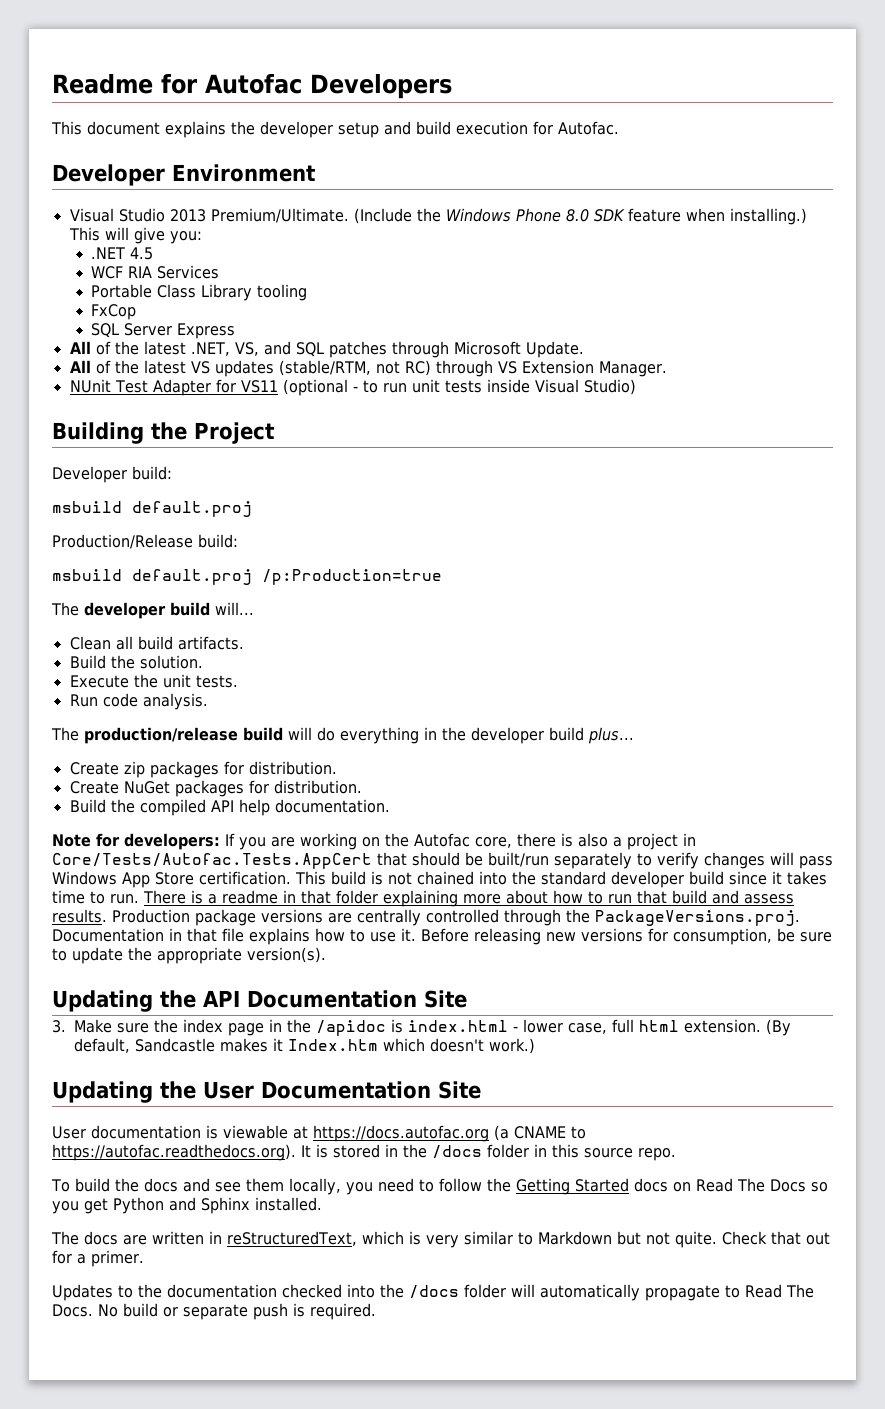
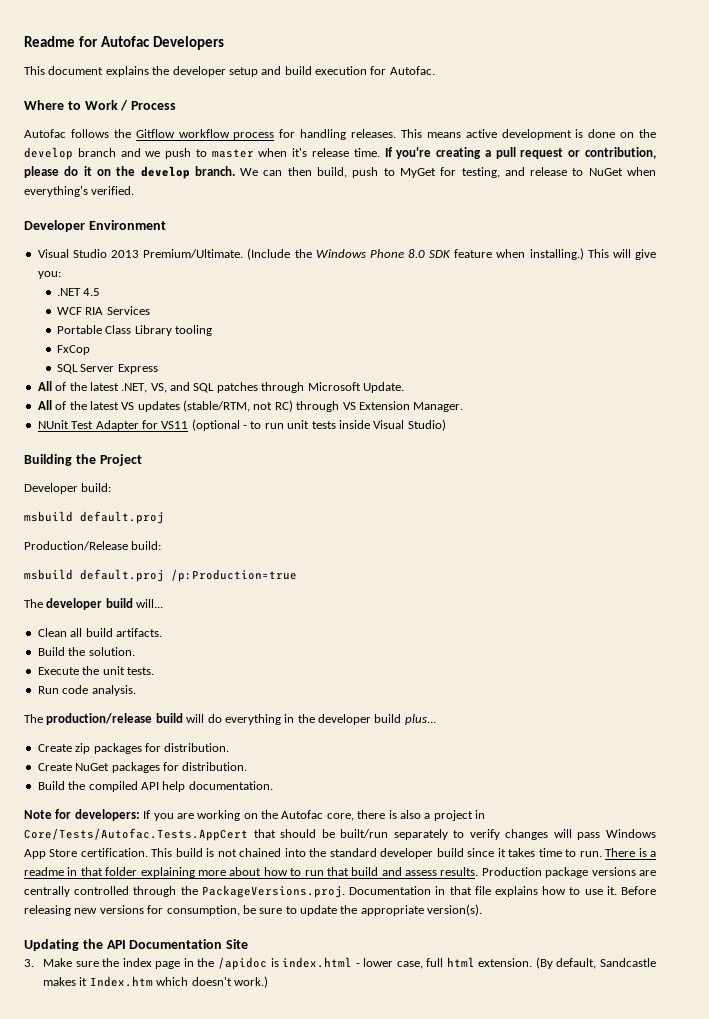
+ Where to Work / Process
+ Autofac follows the Gitflow workflow process for handling releases. This means active development is done on the develop branch and we push to master when it's release time. If you're creating a pull request or contribution, please do it on the develop branch. We can then build, push to MyGet for testing, and release to NuGet when everything's verified.
- Updating the User Documentation Site
- User documentation is viewable at https://docs.autofac.org (a CNAME to https://autofac.readthedocs.org). It is stored in the /docs folder in this source repo.
- To build the docs and see them locally, you need to follow the Getting Started docs on Read The Docs so you get Python and Sphinx installed.
- The docs are written in reStructuredText, which is very similar to Markdown but not quite. Check that out for a primer.
- Updates to the documentation checked into the /docs folder will automatically propagate to Read The Docs. No build or separate push is required.

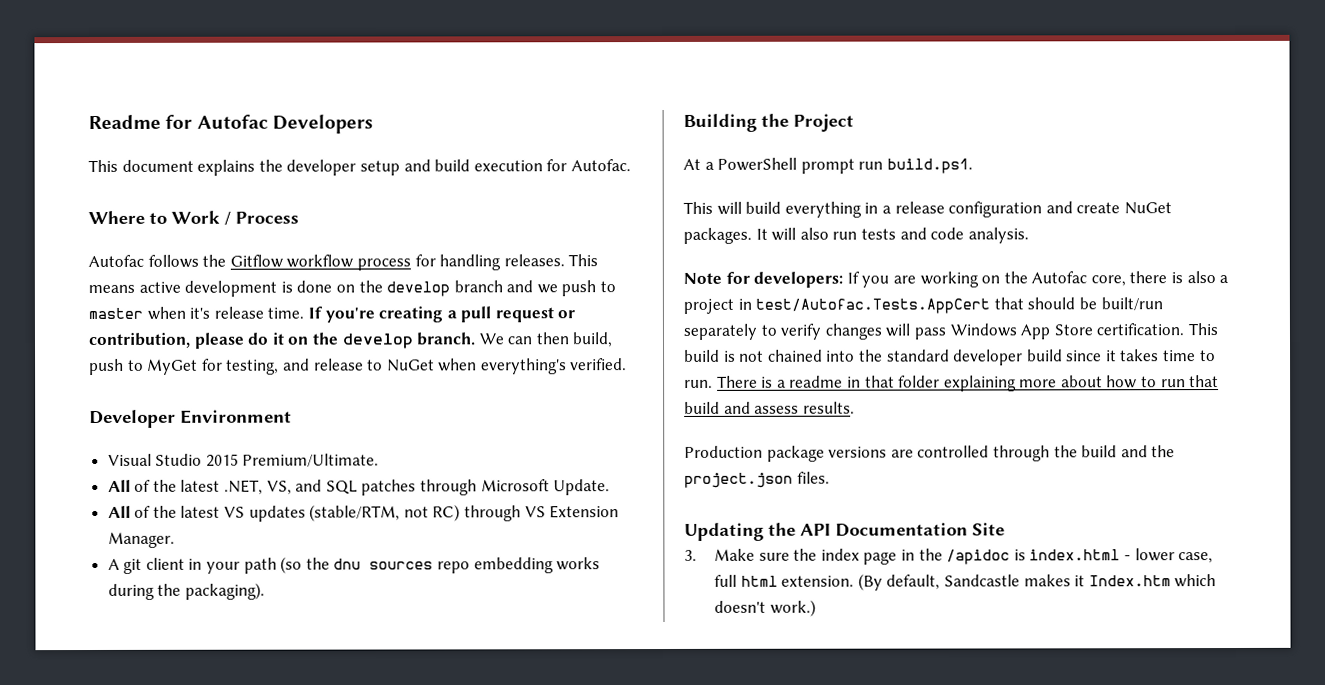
- Visual Studio 2013 Premium/Ultimate. (Include the Windows Phone 8.0 SDK feature when installing.) This will give you:
- .NET 4.5
- WCF RIA Services
- Portable Class Library tooling
- FxCop
- SQL Server Express
+ Visual Studio 2015 Premium/Ultimate.
- NUnit Test Adapter for VS11 (optional - to run unit tests inside Visual Studio)
+ A git client in your path (so the dnu sources repo embedding works during the packaging).
  Building the Project
- Developer build:
- msbuild default.proj
- Production/Release build:
- msbuild default.proj /p:Production=true
- The developer build will...
- Clean all build artifacts.
- Build the solution.
- Execute the unit tests.
- Run code analysis.
- The production/release build will do everything in the developer build plus...
- Create zip packages for distribution.
- Create NuGet packages for distribution.
- Build the compiled API help documentation.
+ At a PowerShell prompt run build.ps1.
+ This will build everything in a release configuration and create NuGet packages. It will also run tests and code analysis.
- Note for developers: If you are working on the Autofac core, there is also a project in Core/Tests/Autofac.Tests.AppCert that should be built/run separately to verify changes will pass Windows App Store certification.
+ Note for developers: If you are working on the Autofac core, there is also a project in test/Autofac.Tests.AppCert that should be built/run separately to verify changes will pass Windows App Store certification.
- There is a readme in that folder explaining more about how to run that build and assess results. Production package versions are centrally controlled through the PackageVersions.proj. Documentation in that file explains how to use it. Before releasing new versions for consumption, be sure to update the appropriate version(s).
+ There is a readme in that folder explaining more about how to run that build and assess results.
+ Production package versions are controlled through the build and the project.json files.

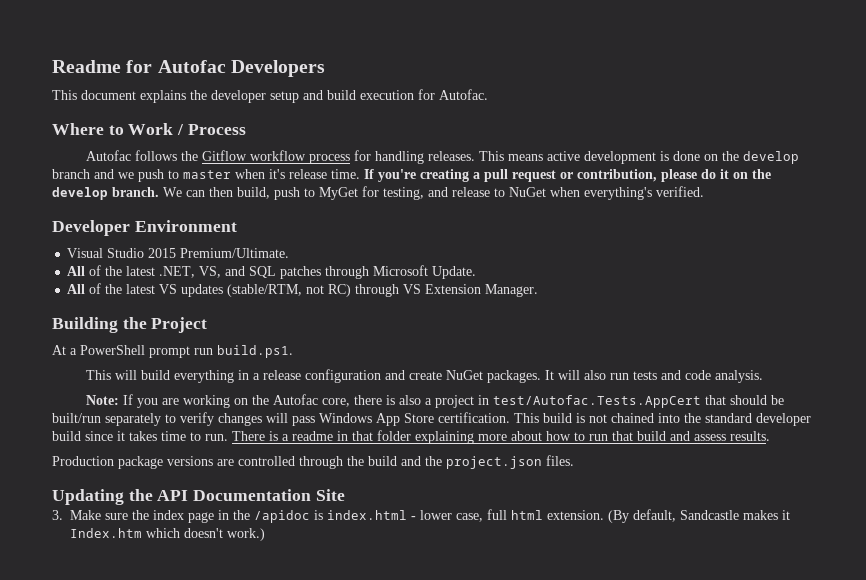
- A git client in your path (so the dnu sources repo embedding works during the packaging).
- Note for developers: If you are working on the Autofac core, there is also a project in test/Autofac.Tests.AppCert that should be built/run separately to verify changes will pass Windows App Store certification.
+ Note: If you are working on the Autofac core, there is also a project in test/Autofac.Tests.AppCert that should be built/run separately to verify changes will pass Windows App Store certification.

